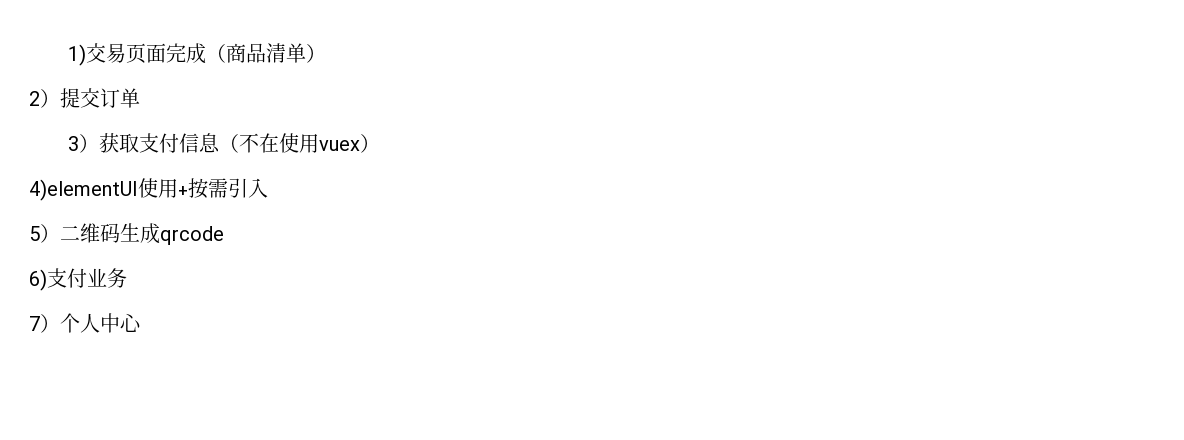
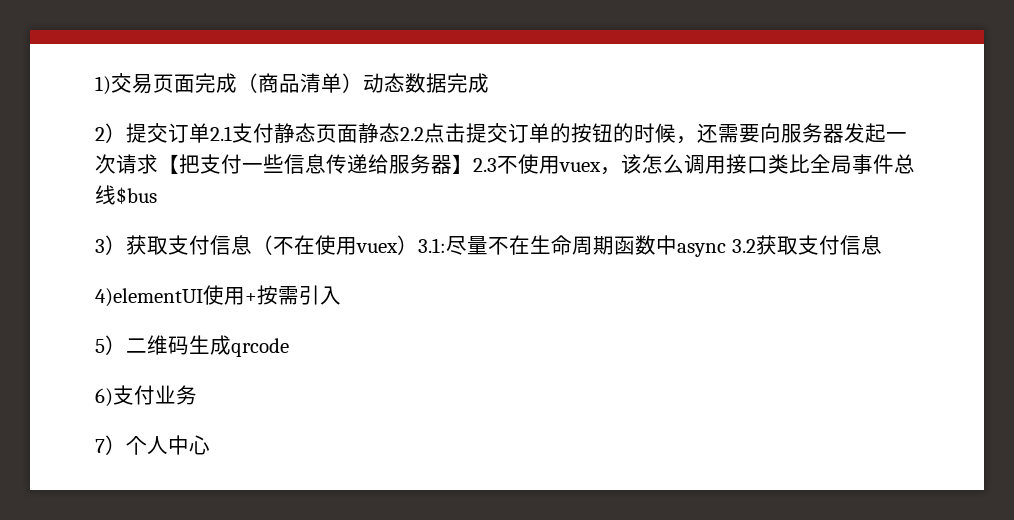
- 1)交易页面完成（商品清单）
+ 1)交易页面完成（商品清单）动态数据完成
- 2）提交订单
+ 2）提交订单2.1支付静态页面静态2.2点击提交订单的按钮的时候，还需要向服务器发起一次请求【把支付一些信息传递给服务器】2.3不使用vuex，该怎么调用接口类比全局事件总线$bus
- 3）获取支付信息（不在使用vuex）
+ 3）获取支付信息（不在使用vuex）3.1:尽量不在生命周期函数中async 3.2获取支付信息

